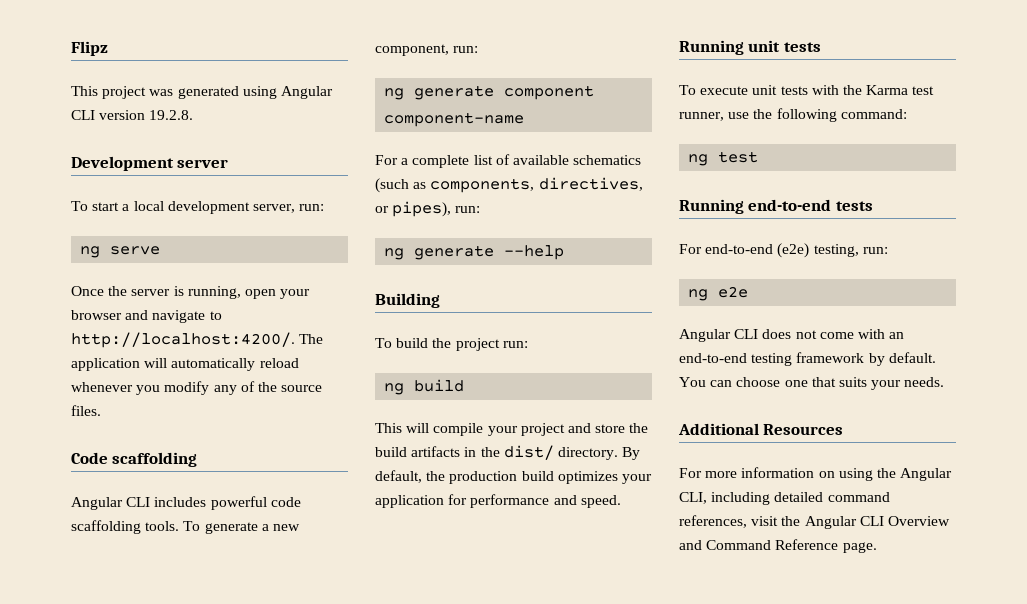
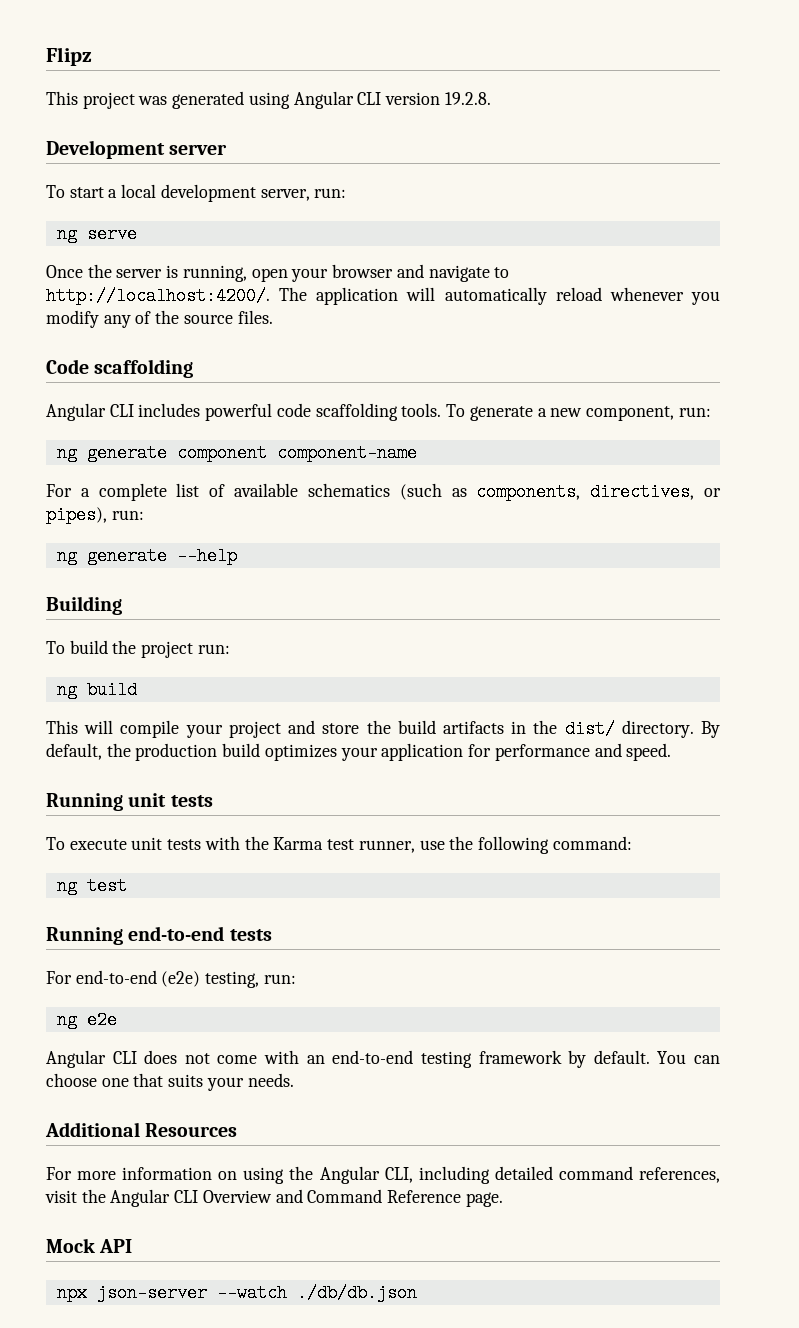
+ Mock API
+ npx json-server --watch ./db/db.json

